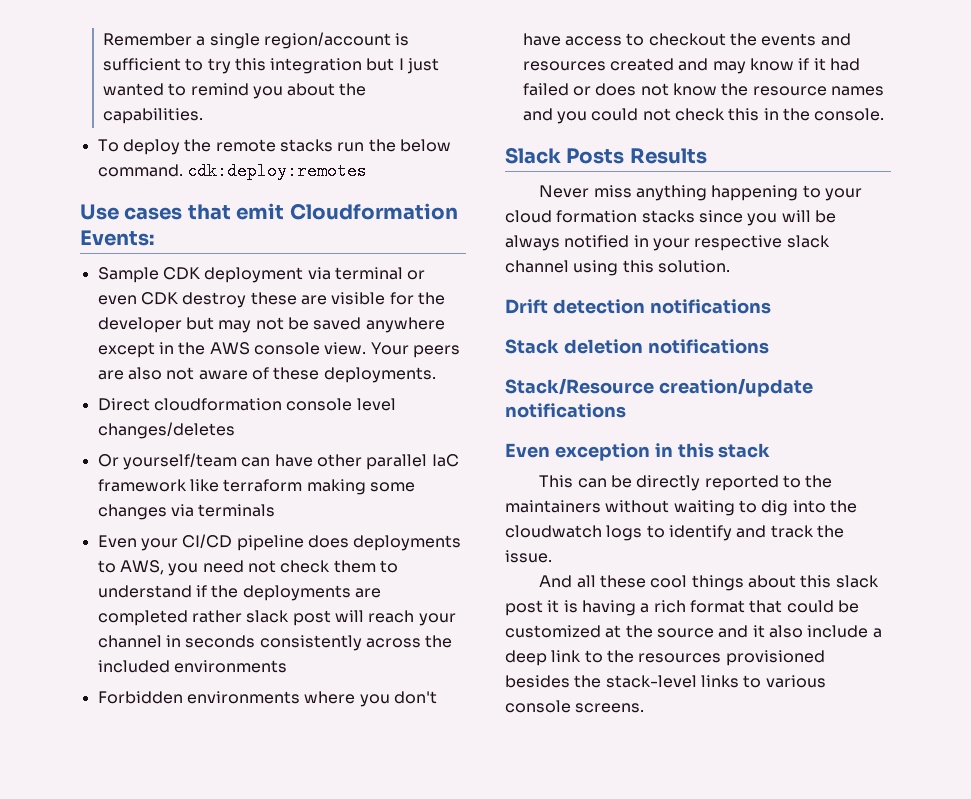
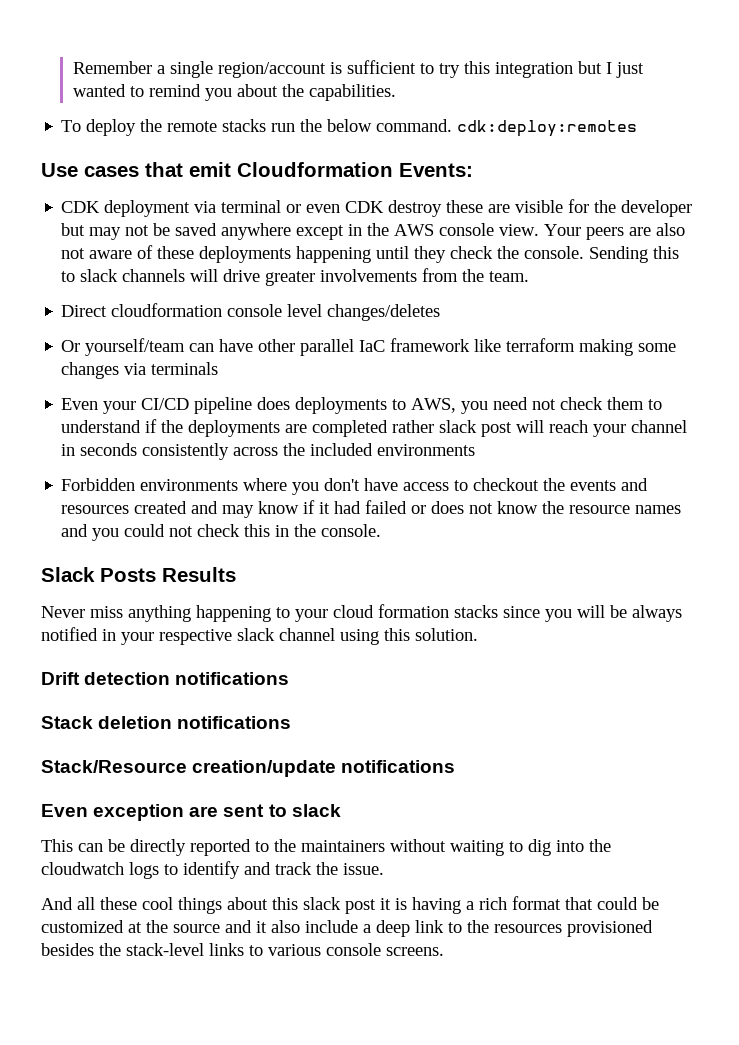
- Sample CDK deployment via terminal or even CDK destroy these are visible for the developer but may not be saved anywhere except in the AWS console view.
+ CDK deployment via terminal or even CDK destroy these are visible for the developer but may not be saved anywhere except in the AWS console view.
- Your peers are also not aware of these deployments.
+ Your peers are also not aware of these deployments happening until they check the console. Sending this to slack channels will drive greater involvements from the team.
- Even exception in this stack
+ Even exception are sent to slack

